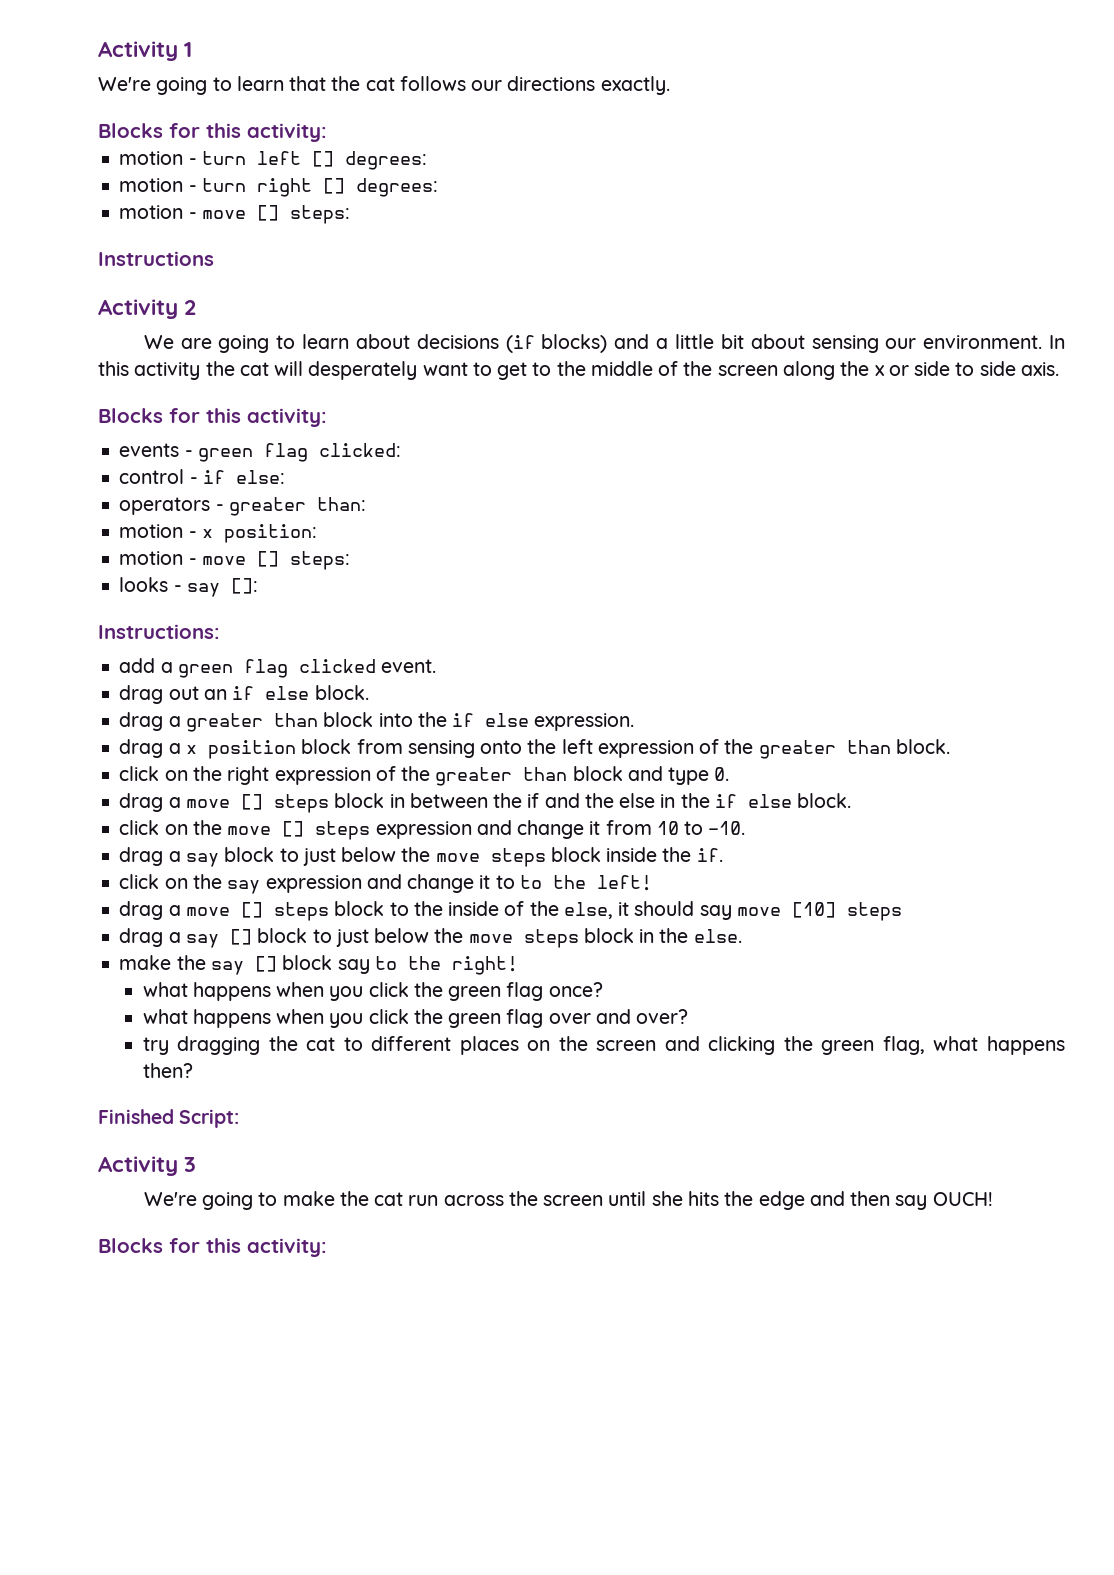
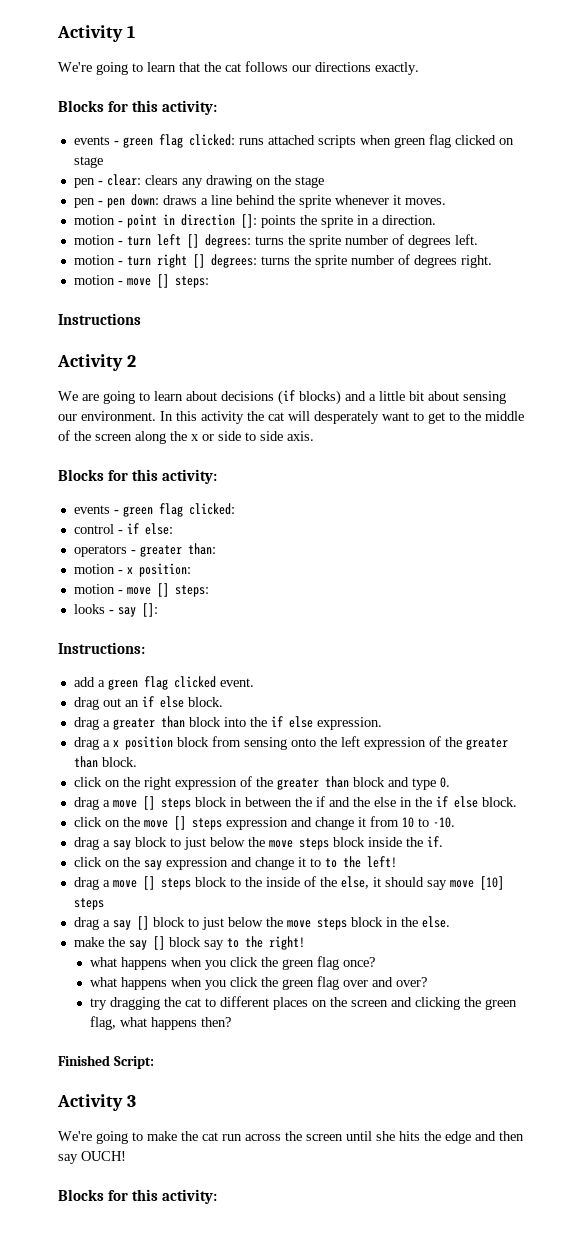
+ events - green flag clicked: runs attached scripts when green flag clicked on stage
+ pen - clear: clears any drawing on the stage
+ pen - pen down: draws a line behind the sprite whenever it moves.
+ motion - point in direction []: points the sprite in a direction.
- motion - turn left [] degrees:
+ motion - turn left [] degrees: turns the sprite number of degrees left.
- motion - turn right [] degrees:
+ motion - turn right [] degrees: turns the sprite number of degrees right.

